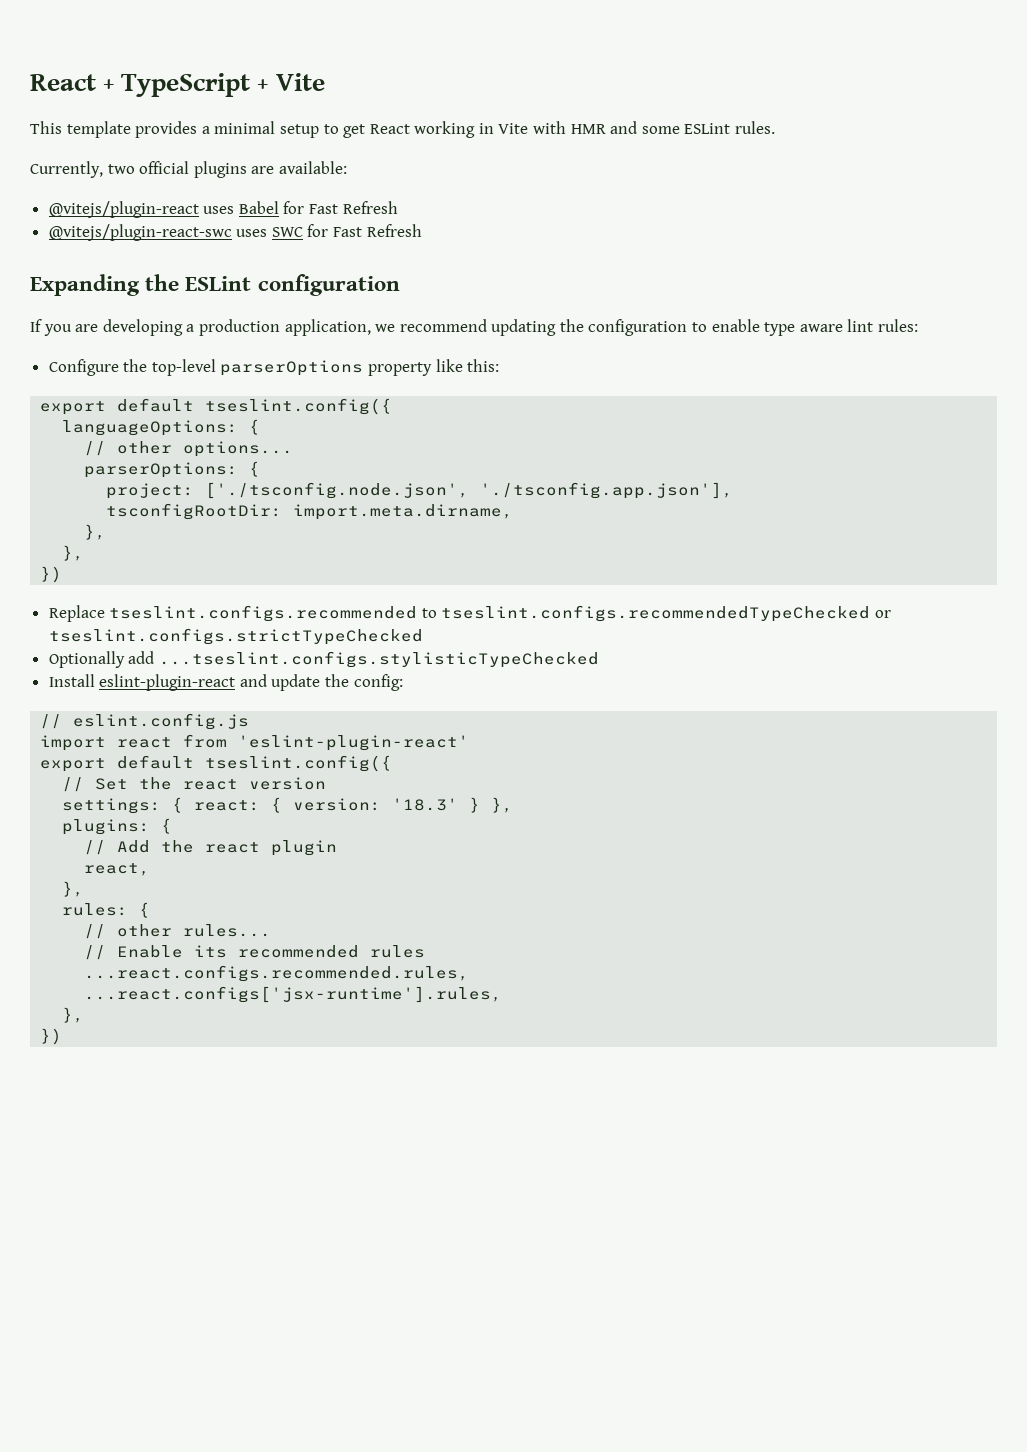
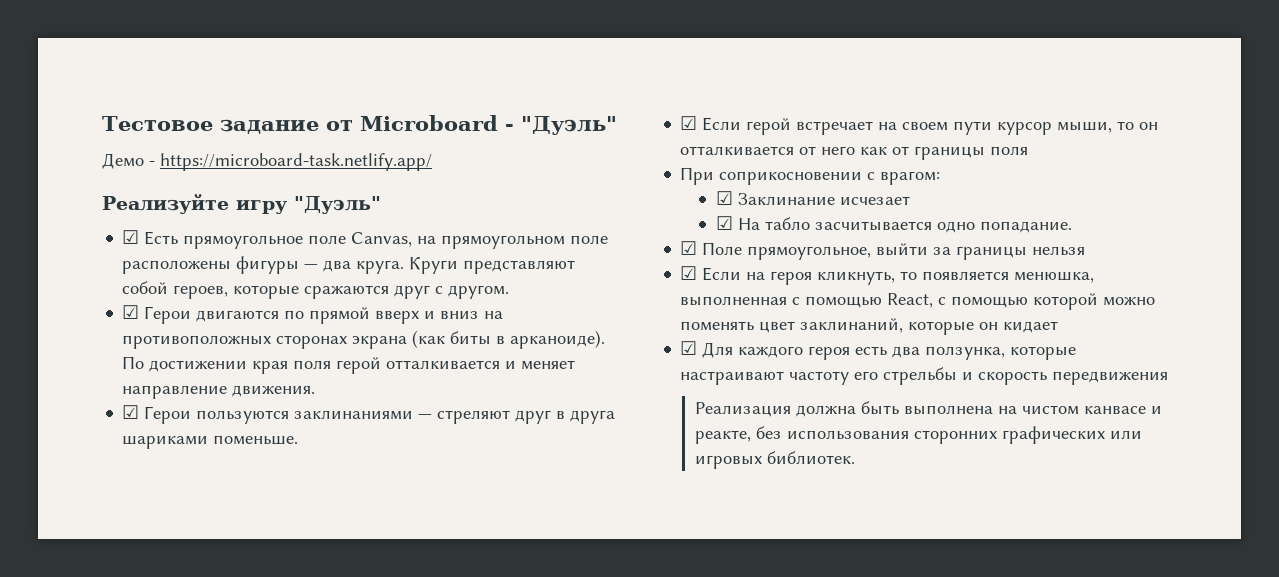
- React + TypeScript + Vite
- This template provides a minimal setup to get React working in Vite with HMR and some ESLint rules.
- Currently, two official plugins are available:
- @vitejs/plugin-react uses Babel for Fast Refresh
- @vitejs/plugin-react-swc uses SWC for Fast Refresh
- Expanding the ESLint configuration
- If you are developing a production application, we recommend updating the configuration to enable type aware lint rules:
- Configure the top-level parserOptions property like this:
- export default tseslint.config({
- languageOptions: {
- // other options...
- parserOptions: {
- project: ['./tsconfig.node.json', './tsconfig.app.json'],
- tsconfigRootDir: import.meta.dirname,
- },
- },
- })
- Replace tseslint.configs.recommended to tseslint.configs.recommendedTypeChecked or tseslint.configs.strictTypeChecked
- Optionally add ...tseslint.configs.stylisticTypeChecked
- Install eslint-plugin-react and update the config:
- // eslint.config.js
- import react from 'eslint-plugin-react'
- export default tseslint.config({
- // Set the react version
- settings: { react: { version: '18.3' } },
- plugins: {
- // Add the react plugin
- react,
- },
- rules: {
- // other rules...
- // Enable its recommended rules
- ...react.configs.recommended.rules,
- ...react.configs['jsx-runtime'].rules,
- },
- })
+ Тестовое задание от Microboard - "Дуэль"
+ Демо - https://microboard-task.netlify.app/
+ Реализуйте игру "Дуэль"
+ ☑ Есть прямоугольное поле Canvas, на прямоугольном поле расположены фигуры — два круга. Круги представляют собой героев, которые сражаются друг с другом.
+ ☑ Герои двигаются по прямой вверх и вниз на противоположных сторонах экрана (как биты в арканоиде). По достижении края поля герой отталкивается и меняет направление движения.
+ ☑ Герои пользуются заклинаниями — стреляют друг в друга шариками поменьше.
+ ☑ Если герой встречает на своем пути курсор мыши, то он отталкивается от него как от границы поля
+ При соприкосновении с врагом:
+ ☑ Заклинание исчезает
+ ☑ На табло засчитывается одно попадание.
+ ☑ Поле прямоугольное, выйти за границы нельзя
+ ☑ Если на героя кликнуть, то появляется менюшка, выполненная с помощью React, с помощью которой можно поменять цвет заклинаний, которые он кидает
+ ☑ Для каждого героя есть два ползунка, которые настраивают частоту его стрельбы и скорость передвижения
+ Реализация должна быть выполнена на чистом канвасе и реакте, без использования сторонних графических или игровых библиотек.

